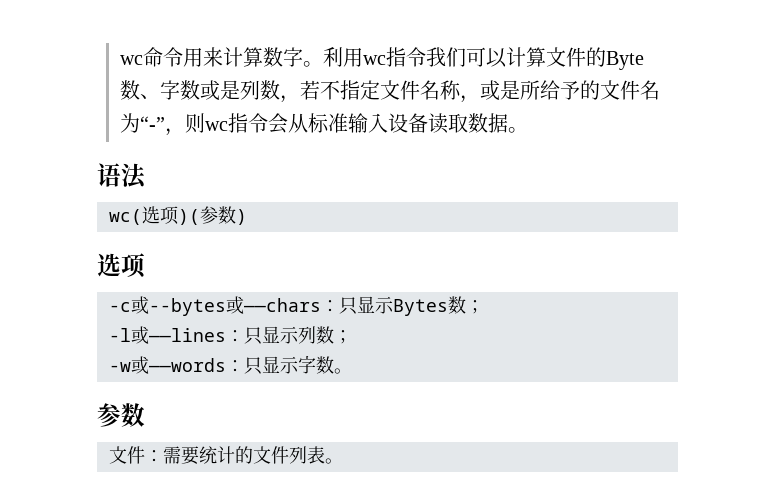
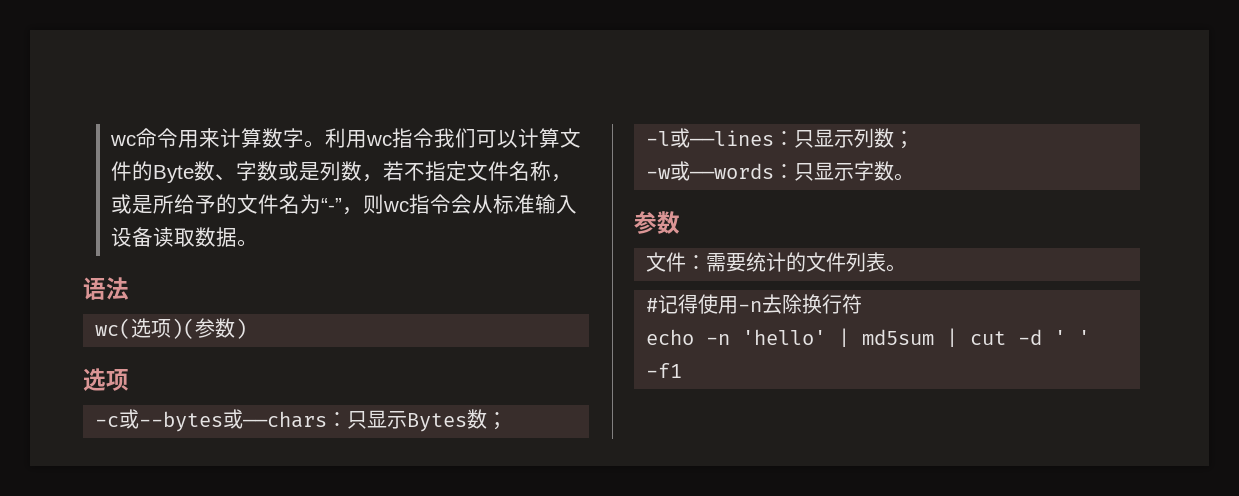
+ #记得使用-n去除换行符
+ echo -n 'hello' | md5sum | cut -d ' ' -f1

